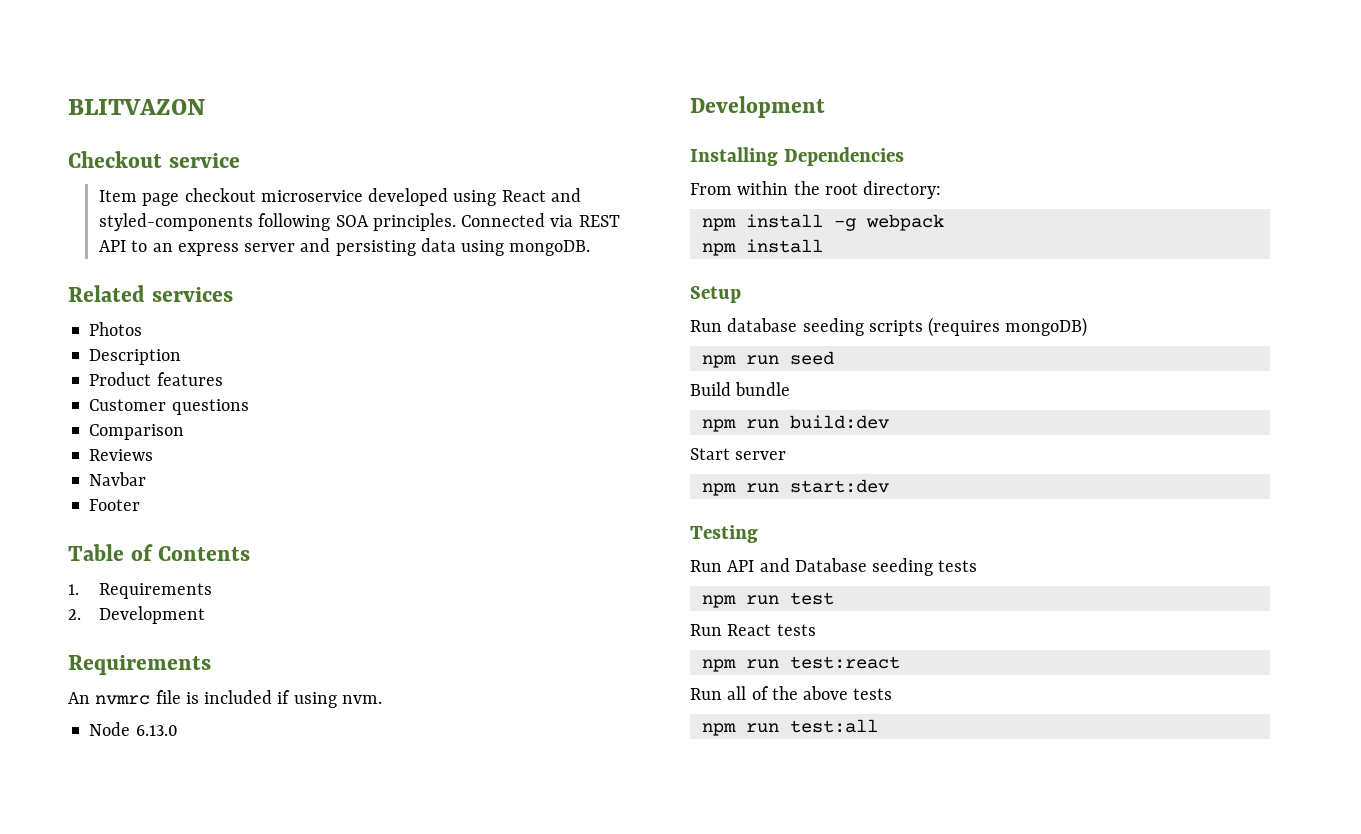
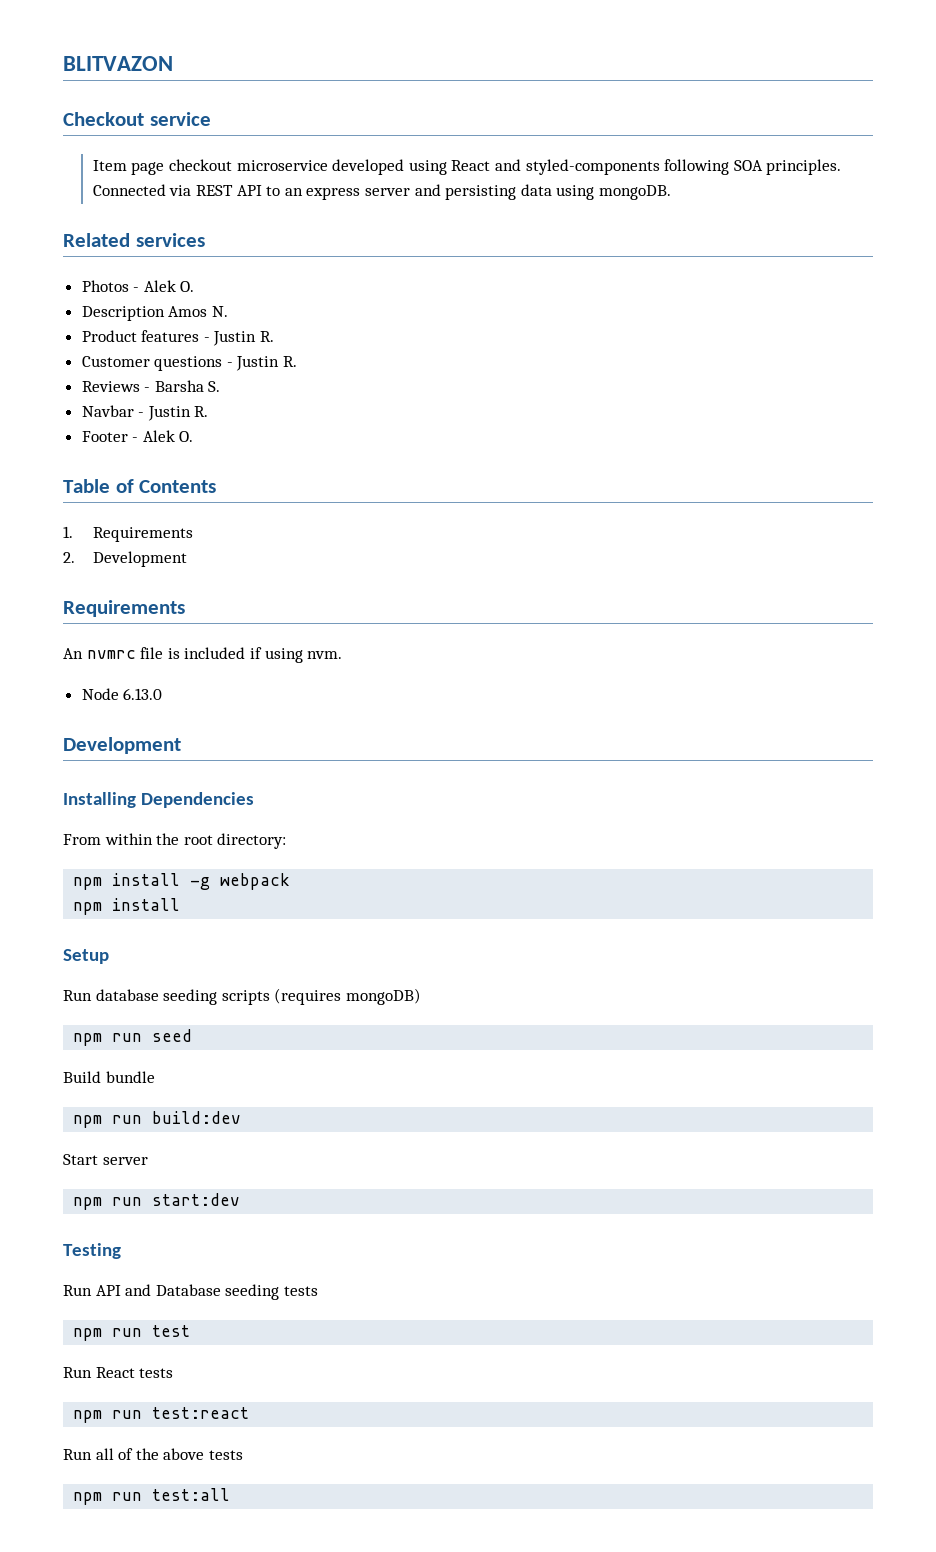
- Photos
+ Photos - Alek O.
- Description
+ Description Amos N.
- Product features
+ Product features - Justin R.
- Customer questions
- Comparison
- Reviews
- Navbar
- Footer
+ Customer questions - Justin R.
+ Reviews - Barsha S.
+ Navbar - Justin R.
+ Footer - Alek O.

